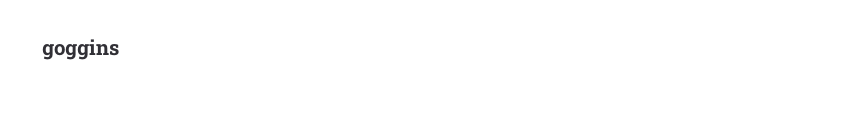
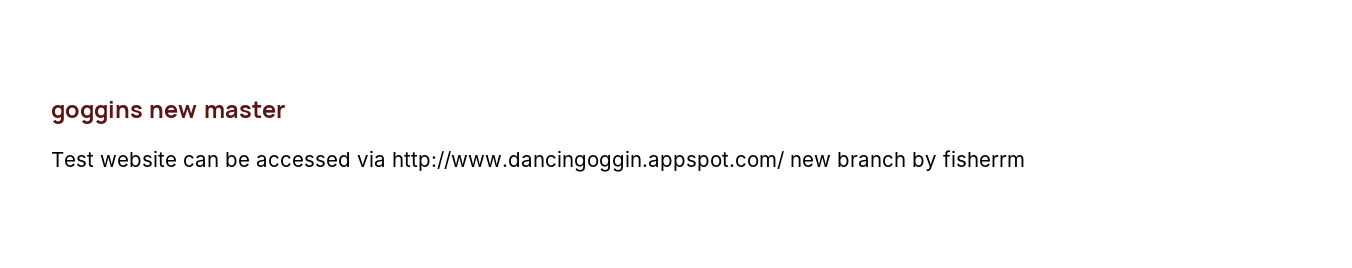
- goggins
+ goggins new master
+ Test website can be accessed via http://www.dancingoggin.appspot.com/ new branch by fisherrm

